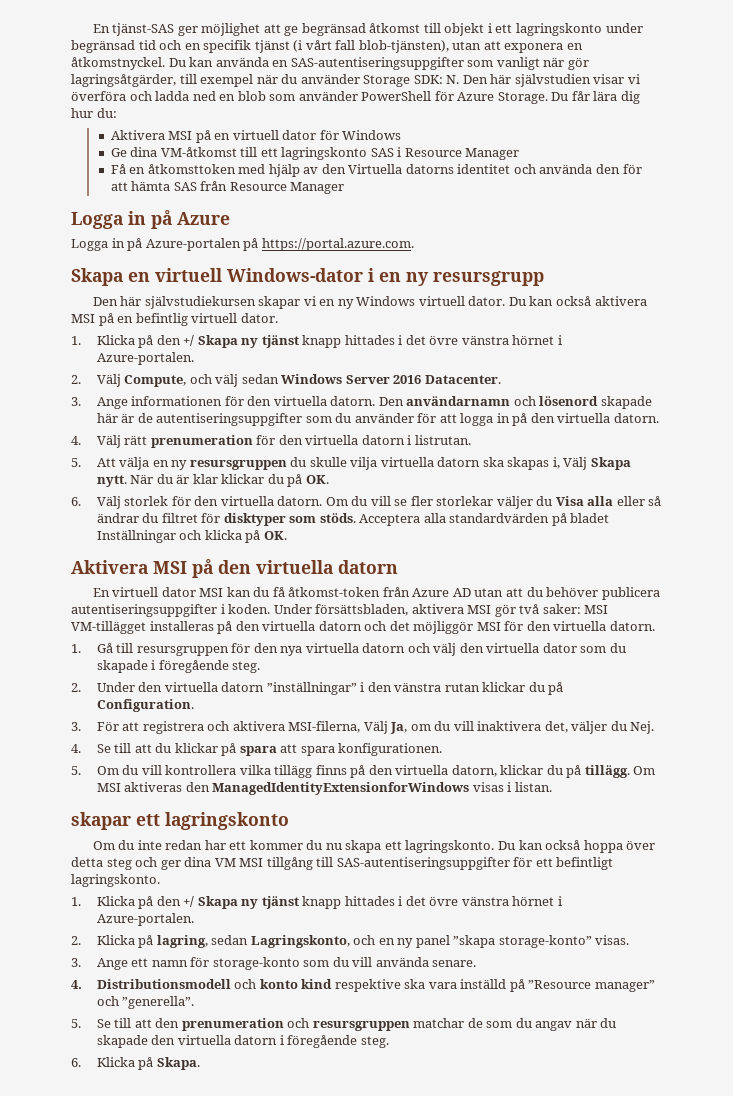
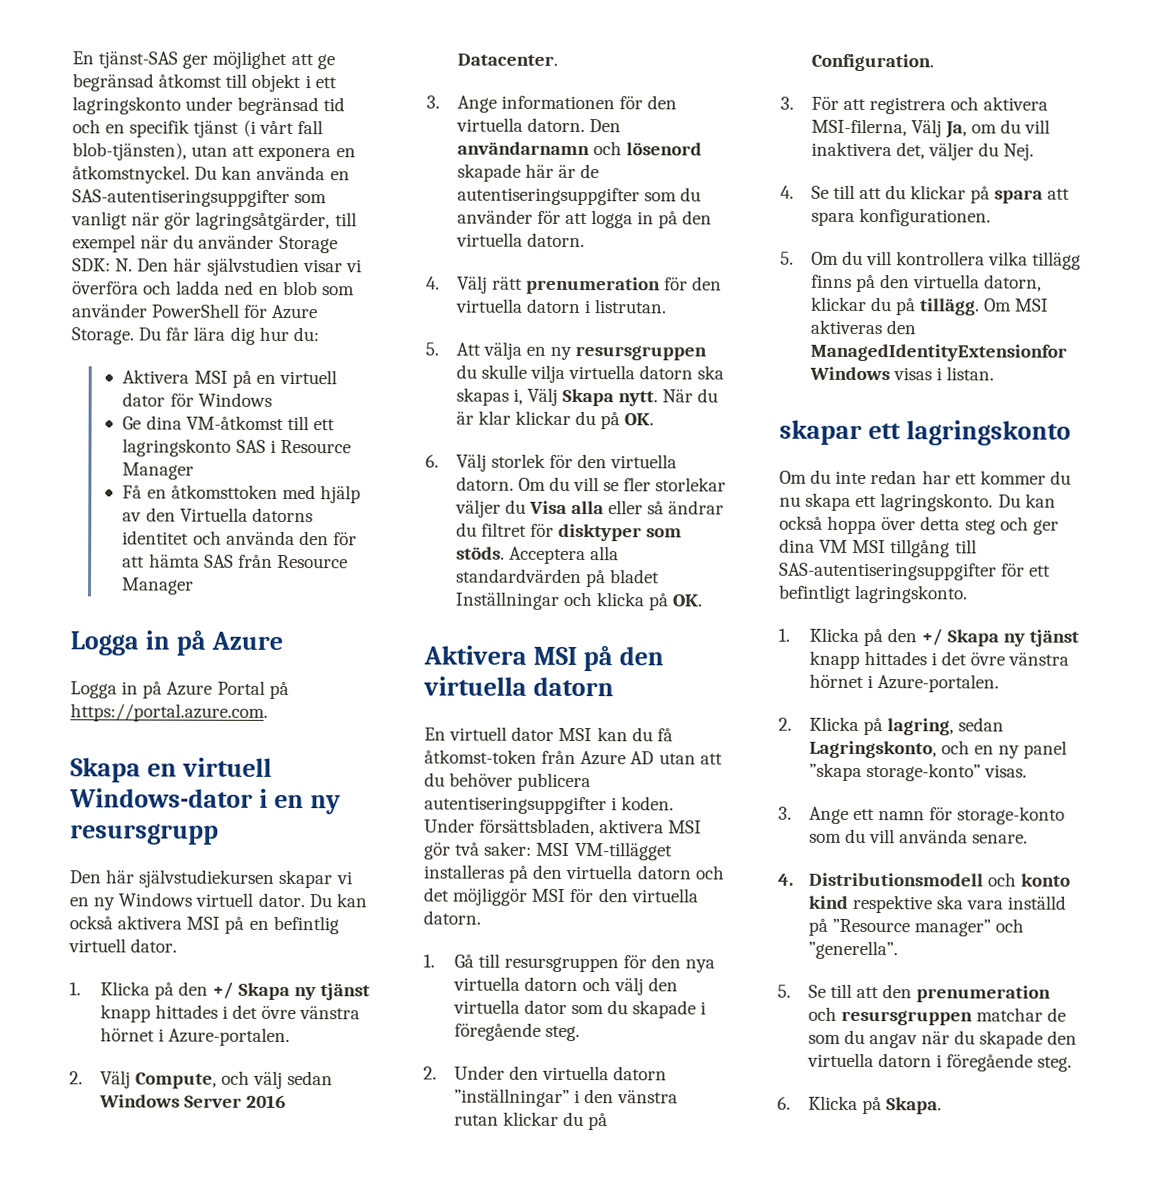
- Logga in på Azure-portalen på https://portal.azure.com.
+ Logga in på Azure Portal på https://portal.azure.com.

